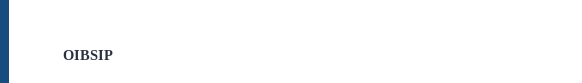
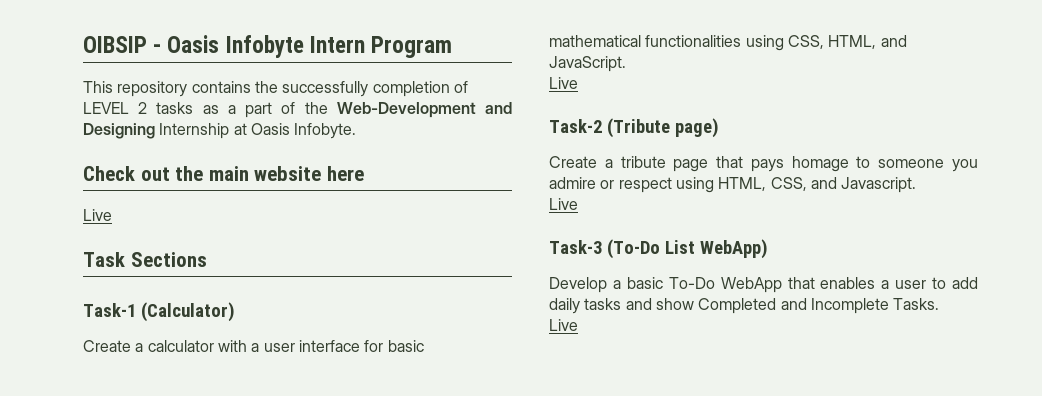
- OIBSIP
+ OIBSIP - Oasis Infobyte Intern Program
+ This repository contains the successfully completion of LEVEL 2 tasks as a part of the Web-Development and Designing Internship at Oasis Infobyte.
+ Check out the main website here
+ Live
+ Task Sections
+ Task-1 (Calculator)
+ Create a calculator with a user interface for basic mathematical functionalities using CSS, HTML, and JavaScript.
+ Live
+ Task-2 (Tribute page)
+ Create a tribute page that pays homage to someone you admire or respect using HTML, CSS, and Javascript.
+ Live
+ Task-3 (To-Do List WebApp)
+ Develop a basic To-Do WebApp that enables a user to add daily tasks and show Completed and Incomplete Tasks.
+ Live

